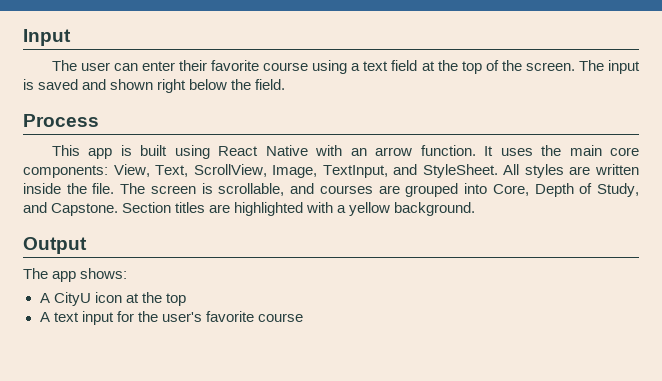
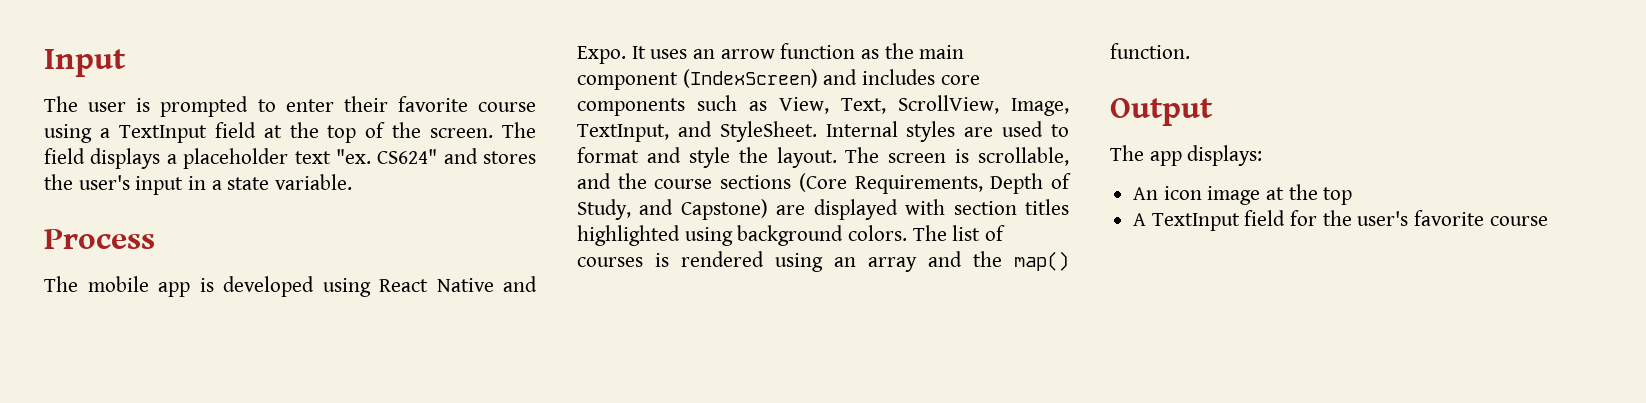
- The user can enter their favorite course using a text field at the top of the screen.
+ The user is prompted to enter their favorite course using a TextInput field at the top of the screen.
- The input is saved and shown right below the field.
+ The field displays a placeholder text "ex. CS624" and stores the user's input in a state variable.
- This app is built using React Native with an arrow function. It uses the main core components: View, Text, ScrollView, Image, TextInput, and StyleSheet.
+ The mobile app is developed using React Native and Expo. It uses an arrow function as the main component (IndexScreen) and includes core components such as View, Text, ScrollView, Image, TextInput, and StyleSheet.
- All styles are written inside the file.
+ Internal styles are used to format and style the layout.
- The screen is scrollable, and courses are grouped into Core, Depth of Study, and Capstone. Section titles are highlighted with a yellow background.
+ The screen is scrollable, and the course sections (Core Requirements, Depth of Study, and Capstone) are displayed with section titles highlighted using background colors. The list of courses is rendered using an array and the map() function.
- The app shows:
- A CityU icon at the top
+ The app displays:
+ An icon image at the top
- A text input for the user's favorite course
+ A TextInput field for the user's favorite course

